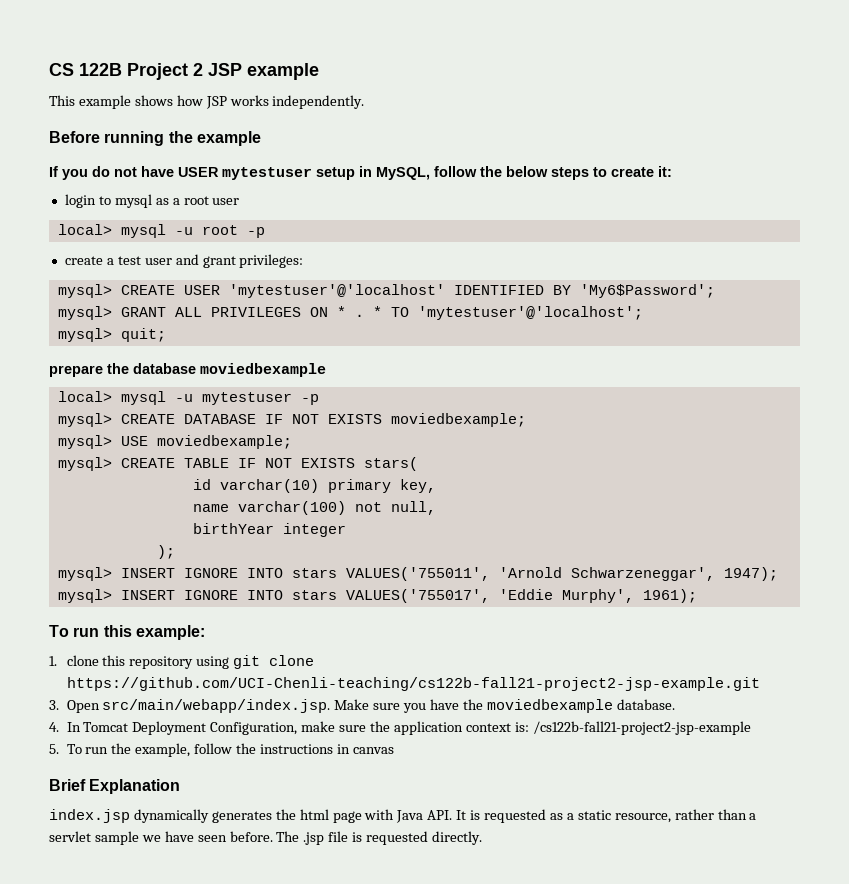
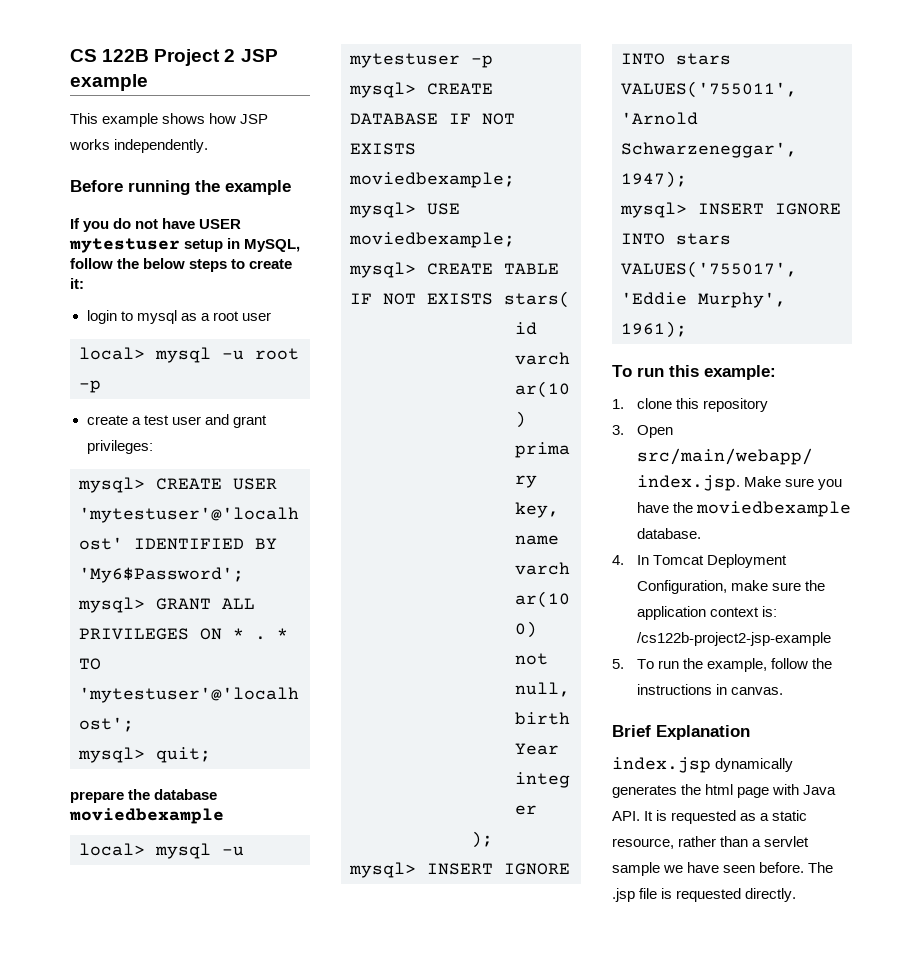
- 1. clone this repository using git clone https://github.com/UCI-Chenli-teaching/cs122b-fall21-project2-jsp-example.git
+ 1. clone this repository
- 4. In Tomcat Deployment Configuration, make sure the application context is: /cs122b-fall21-project2-jsp-example
+ 4. In Tomcat Deployment Configuration, make sure the application context is: /cs122b-project2-jsp-example
- 5. To run the example, follow the instructions in canvas
+ 5. To run the example, follow the instructions in canvas.

